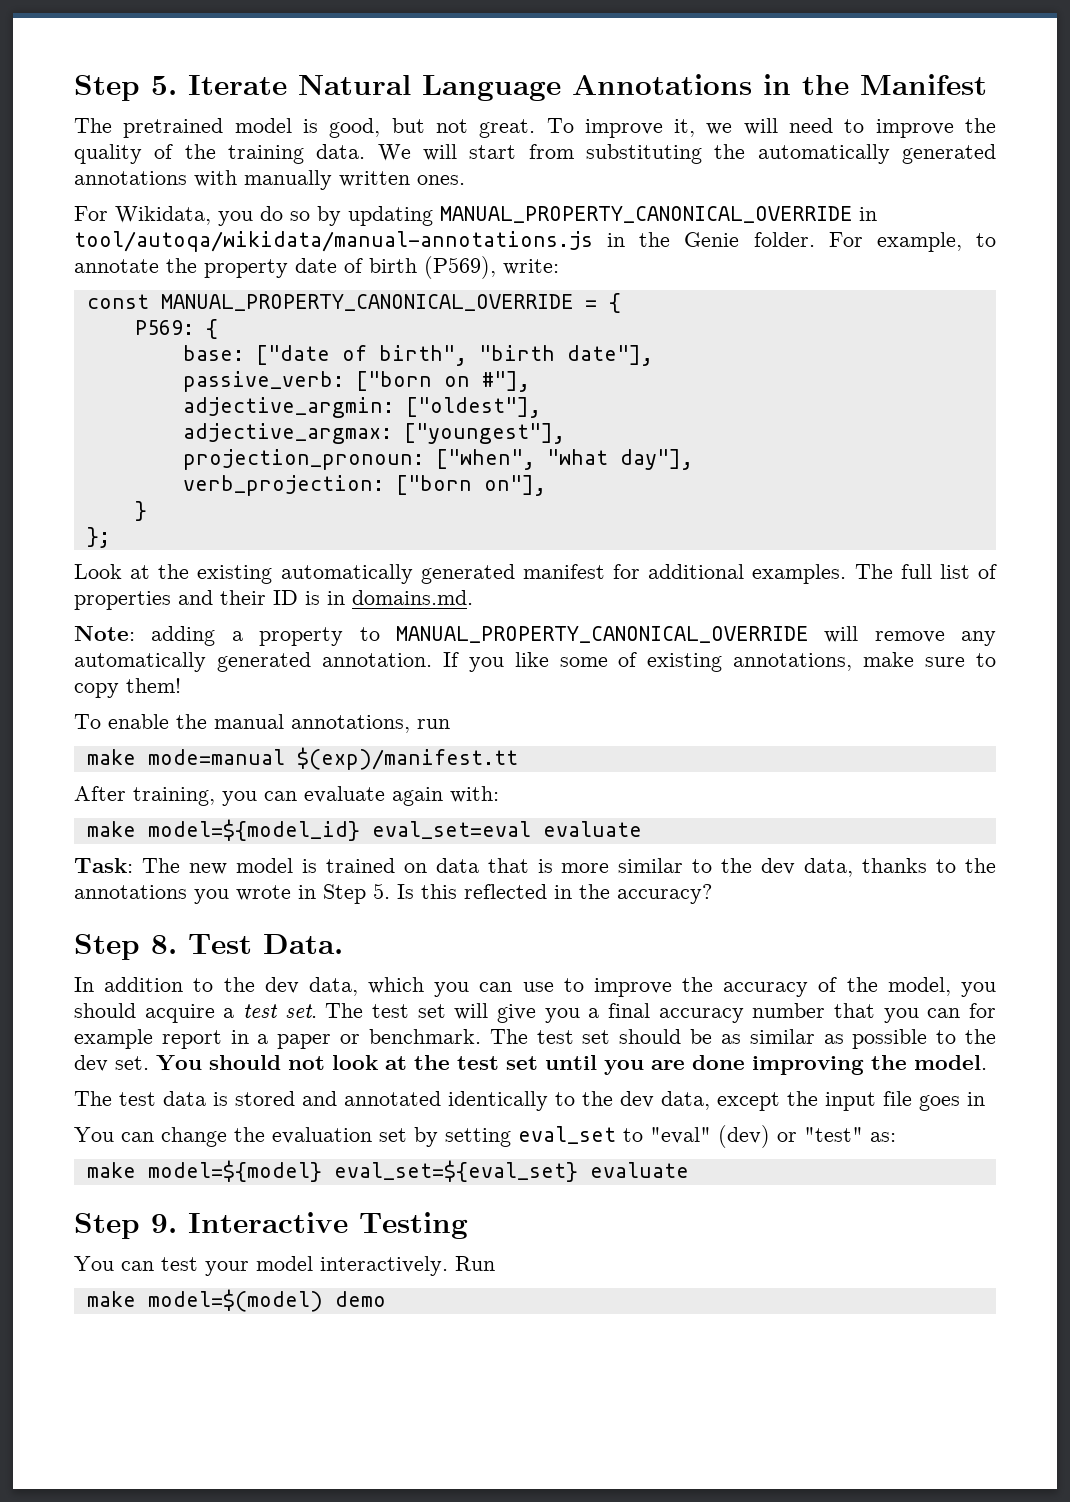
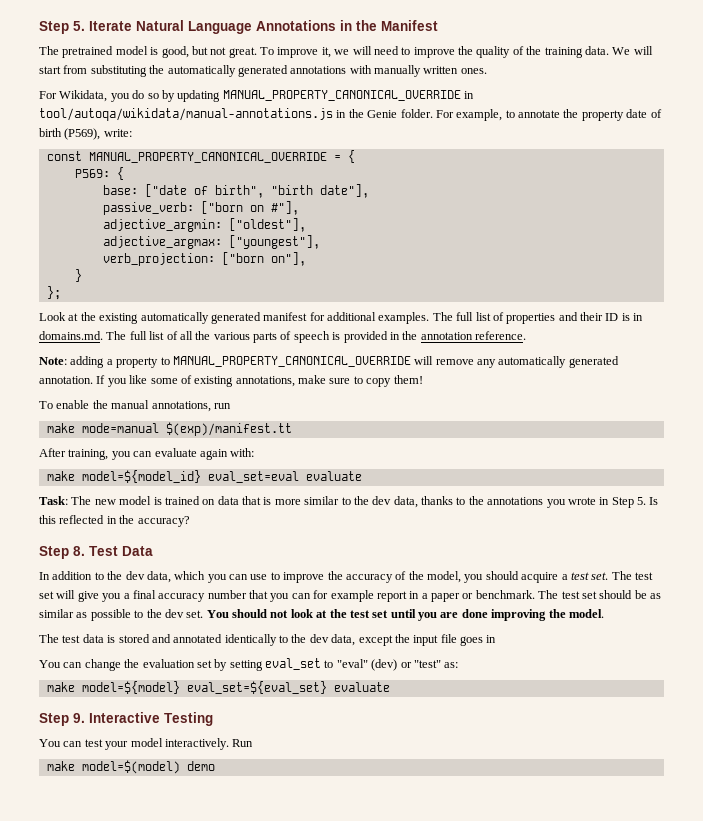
- projection_pronoun: ["when", "what day"],
- The full list of properties and their ID is in domains.md.
+ The full list of properties and their ID is in domains.md. The full list of all the various parts of speech is provided in the annotation reference.
- Step 8. Test Data.
+ Step 8. Test Data

